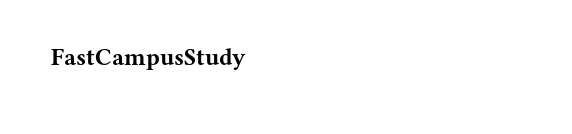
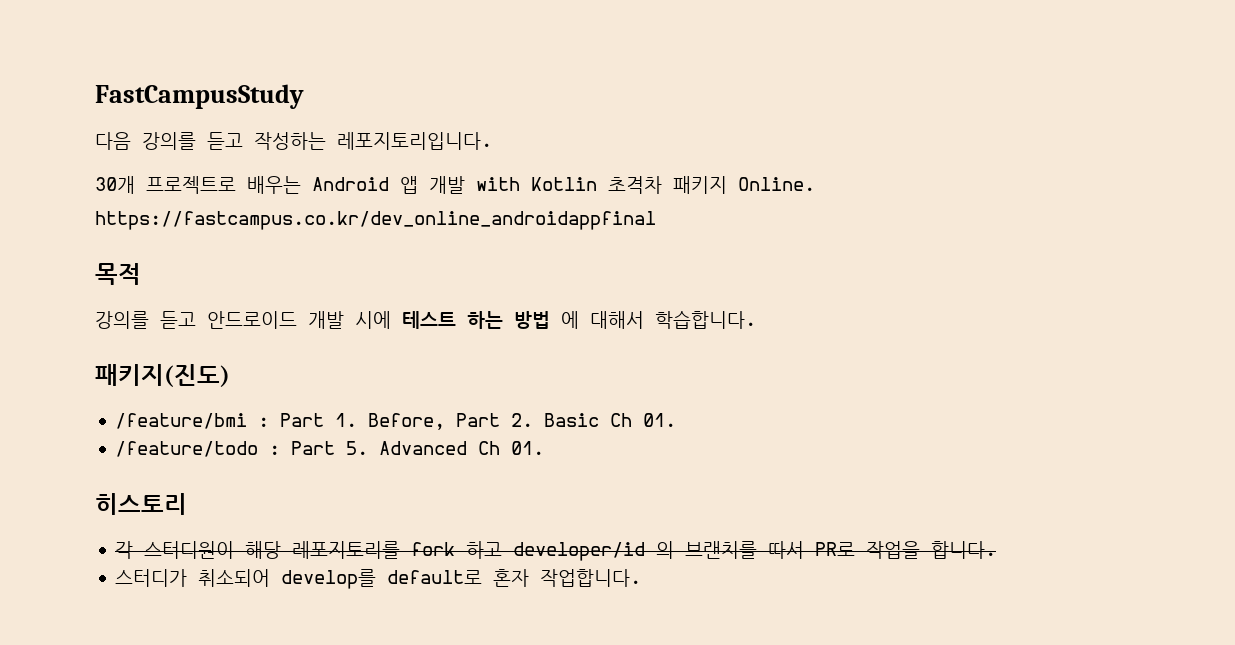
+ 다음 강의를 듣고 작성하는 레포지토리입니다.
+ 30개 프로젝트로 배우는 Android 앱 개발 with Kotlin 초격차 패키지 Online.
+ https://fastcampus.co.kr/dev_online_androidappfinal
+ 목적
+ 강의를 듣고 안드로이드 개발 시에 테스트 하는 방법 에 대해서 학습합니다.
+ 패키지(진도)
+ /feature/bmi : Part 1. Before, Part 2. Basic Ch 01.
+ /feature/todo : Part 5. Advanced Ch 01.
+ 히스토리
+ 각 스터디원이 해당 레포지토리를 fork 하고 developer/id 의 브랜치를 따서 PR로 작업을 합니다.
+ 스터디가 취소되어 develop를 default로 혼자 작업합니다.

